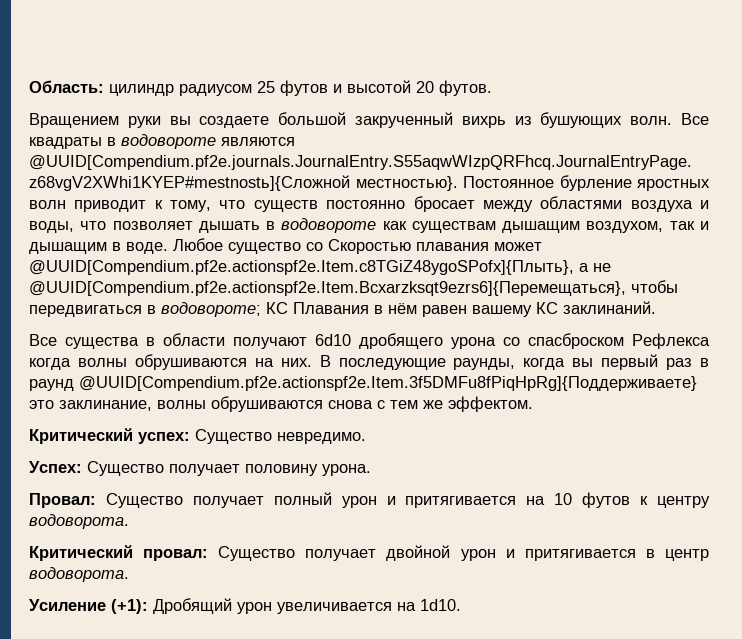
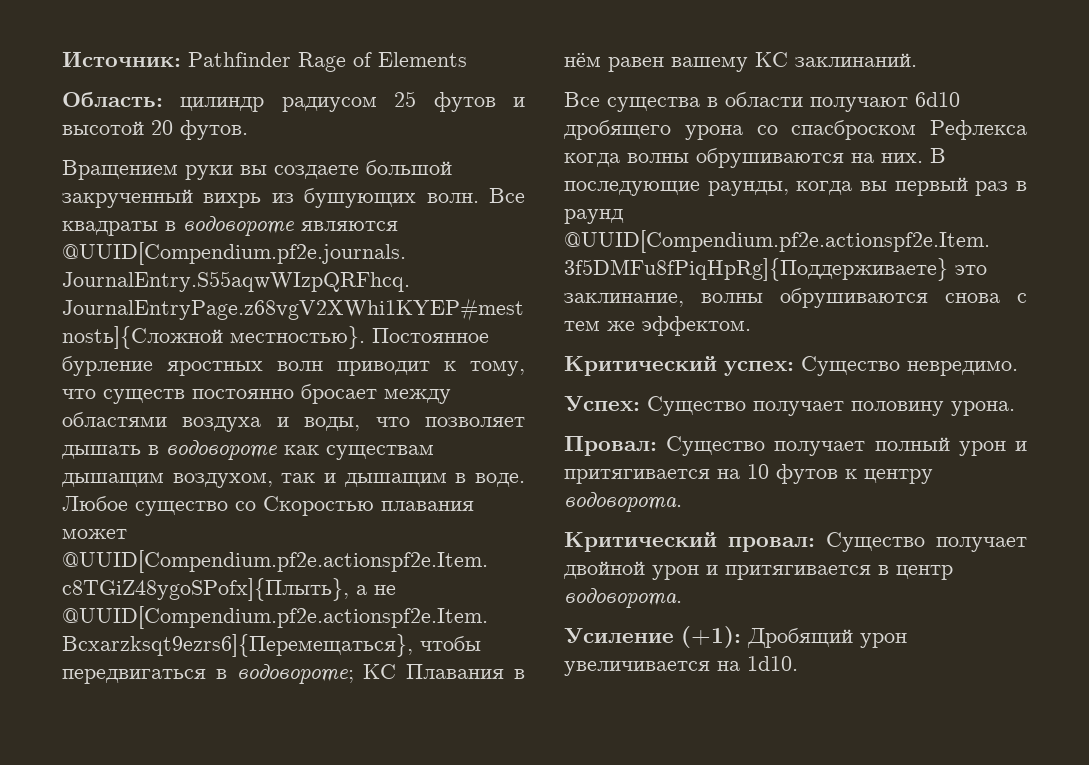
+ Источник: Pathfinder Rage of Elements

